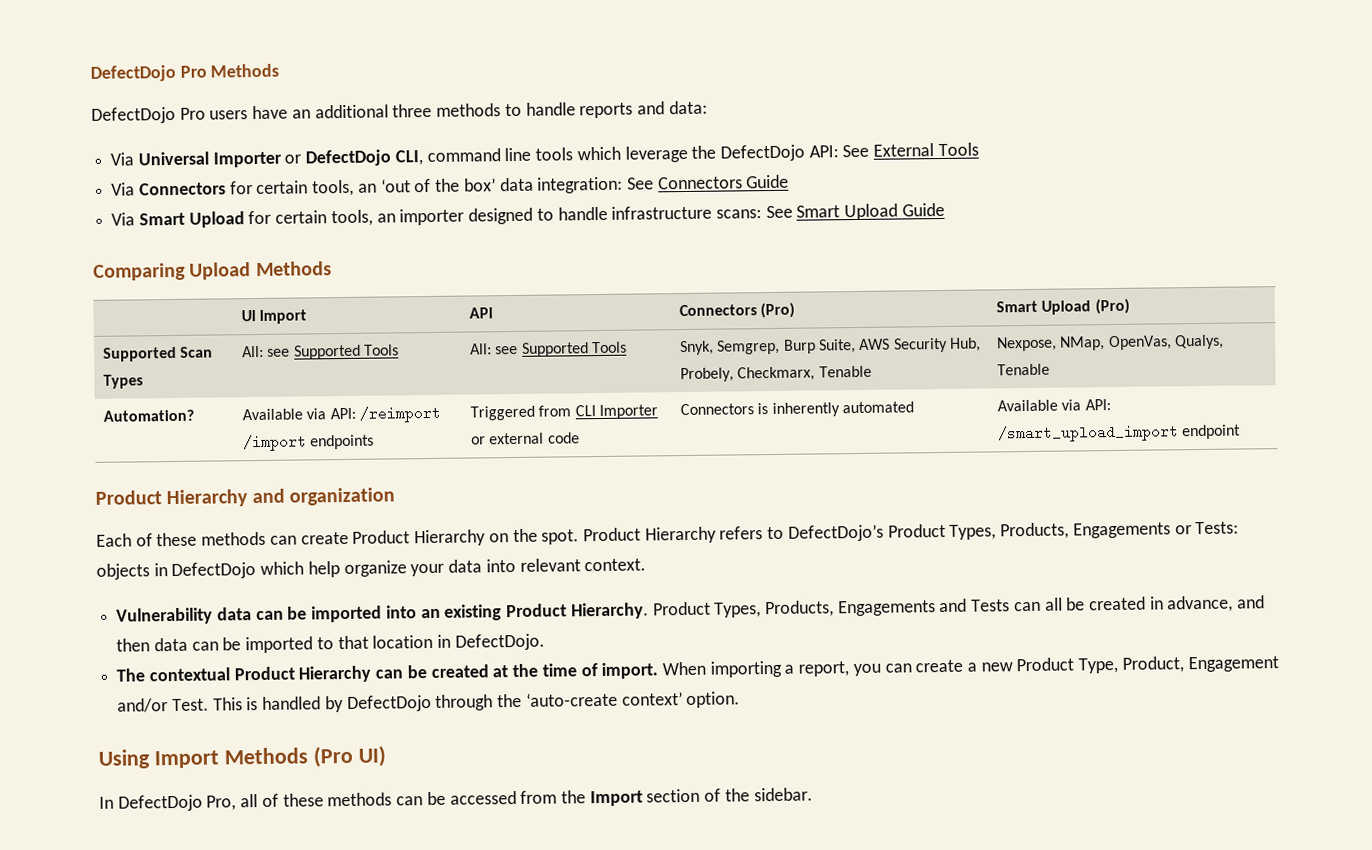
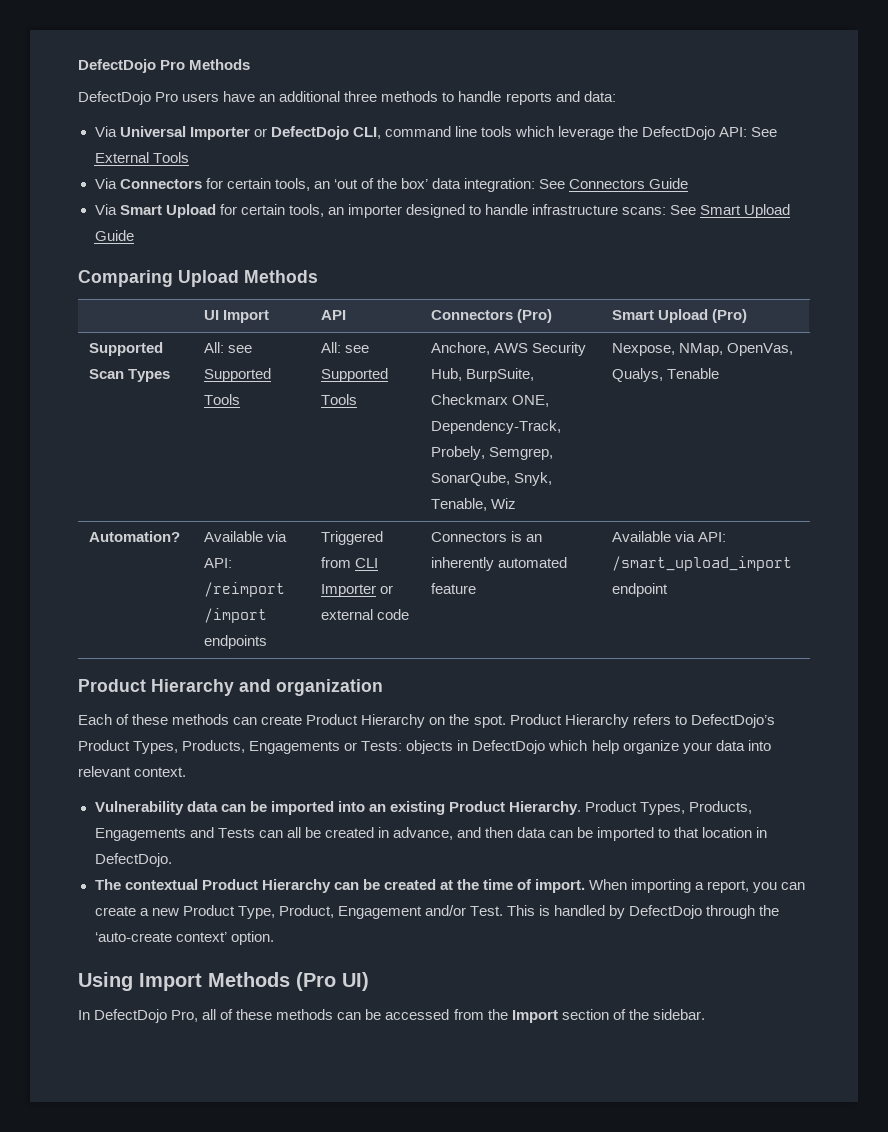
- Supported Scan Types | All: see Supported Tools | All: see Supported Tools | Snyk, Semgrep, Burp Suite, AWS Security Hub, Probely, Checkmarx, Tenable | Nexpose, NMap, OpenVas, Qualys, Tenable
+ Supported Scan Types | All: see Supported Tools | All: see Supported Tools | Anchore, AWS Security Hub, BurpSuite, Checkmarx ONE, Dependency-Track, Probely, Semgrep, SonarQube, Snyk, Tenable, Wiz | Nexpose, NMap, OpenVas, Qualys, Tenable
- Automation? | Available via API: /reimport /import endpoints | Triggered from CLI Importer or external code | Connectors is inherently automated | Available via API: /smart_upload_import endpoint
+ Automation? | Available via API: /reimport /import endpoints | Triggered from CLI Importer or external code | Connectors is an inherently automated feature | Available via API: /smart_upload_import endpoint

